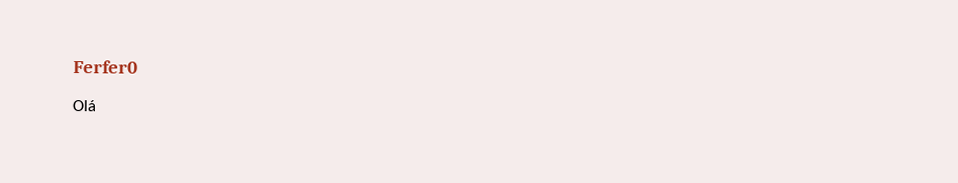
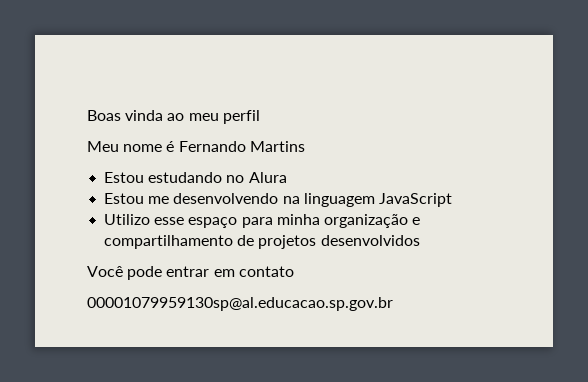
- Ferfer0
- Olá
+ Boas vinda ao meu perfil
+ Meu nome é Fernando Martins
+ Estou estudando no Alura
+ Estou me desenvolvendo na linguagem JavaScript
+ Utilizo esse espaço para minha organização e compartilhamento de projetos desenvolvidos
+ Você pode entrar em contato
+ 00001079959130sp@al.educacao.sp.gov.br

